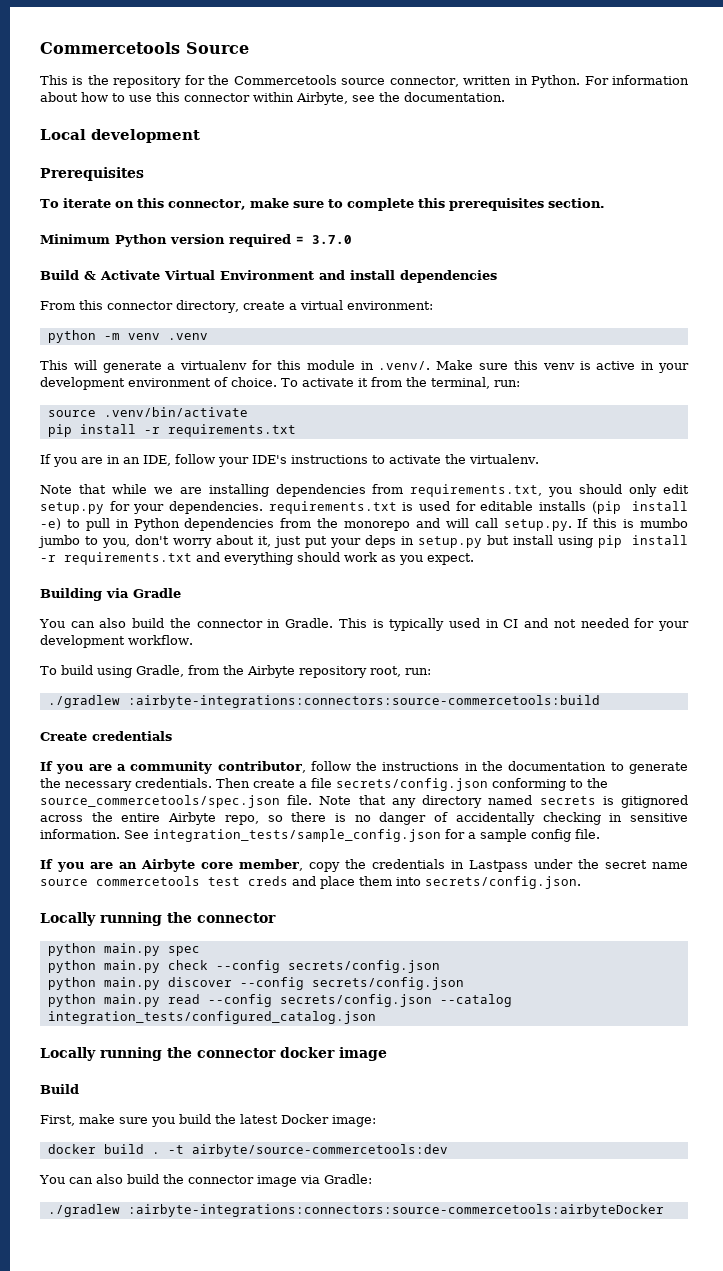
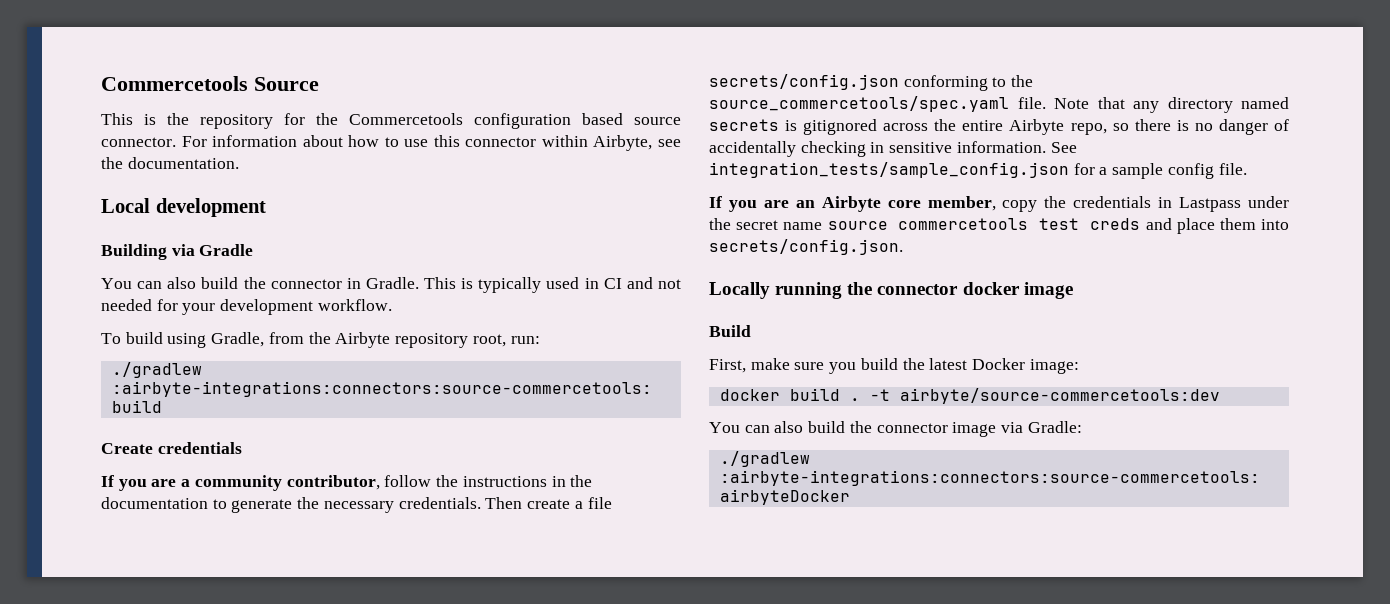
- This is the repository for the Commercetools source connector, written in Python.
+ This is the repository for the Commercetools configuration based source connector.
- Prerequisites
- To iterate on this connector, make sure to complete this prerequisites section.
- Minimum Python version required = 3.7.0
- Build & Activate Virtual Environment and install dependencies
- From this connector directory, create a virtual environment:
- python -m venv .venv
- This will generate a virtualenv for this module in .venv/. Make sure this venv is active in your development environment of choice. To activate it from the terminal, run:
- source .venv/bin/activate
- pip install -r requirements.txt
- If you are in an IDE, follow your IDE's instructions to activate the virtualenv.
- Note that while we are installing dependencies from requirements.txt, you should only edit setup.py for your dependencies. requirements.txt is used for editable installs (pip install -e) to pull in Python dependencies from the monorepo and will call setup.py. If this is mumbo jumbo to you, don't worry about it, just put your deps in setup.py but install using pip install -r requirements.txt and everything should work as you expect.
- Then create a file secrets/config.json conforming to the source_commercetools/spec.json file.
+ Then create a file secrets/config.json conforming to the source_commercetools/spec.yaml file.
  If you are an Airbyte core member, copy the credentials in Lastpass under the secret name source commercetools test creds and place them into secrets/config.json.
- Locally running the connector
- python main.py spec
- python main.py check --config secrets/config.json
- python main.py discover --config secrets/config.json
- python main.py read --config secrets/config.json --catalog integration_tests/configured_catalog.json

